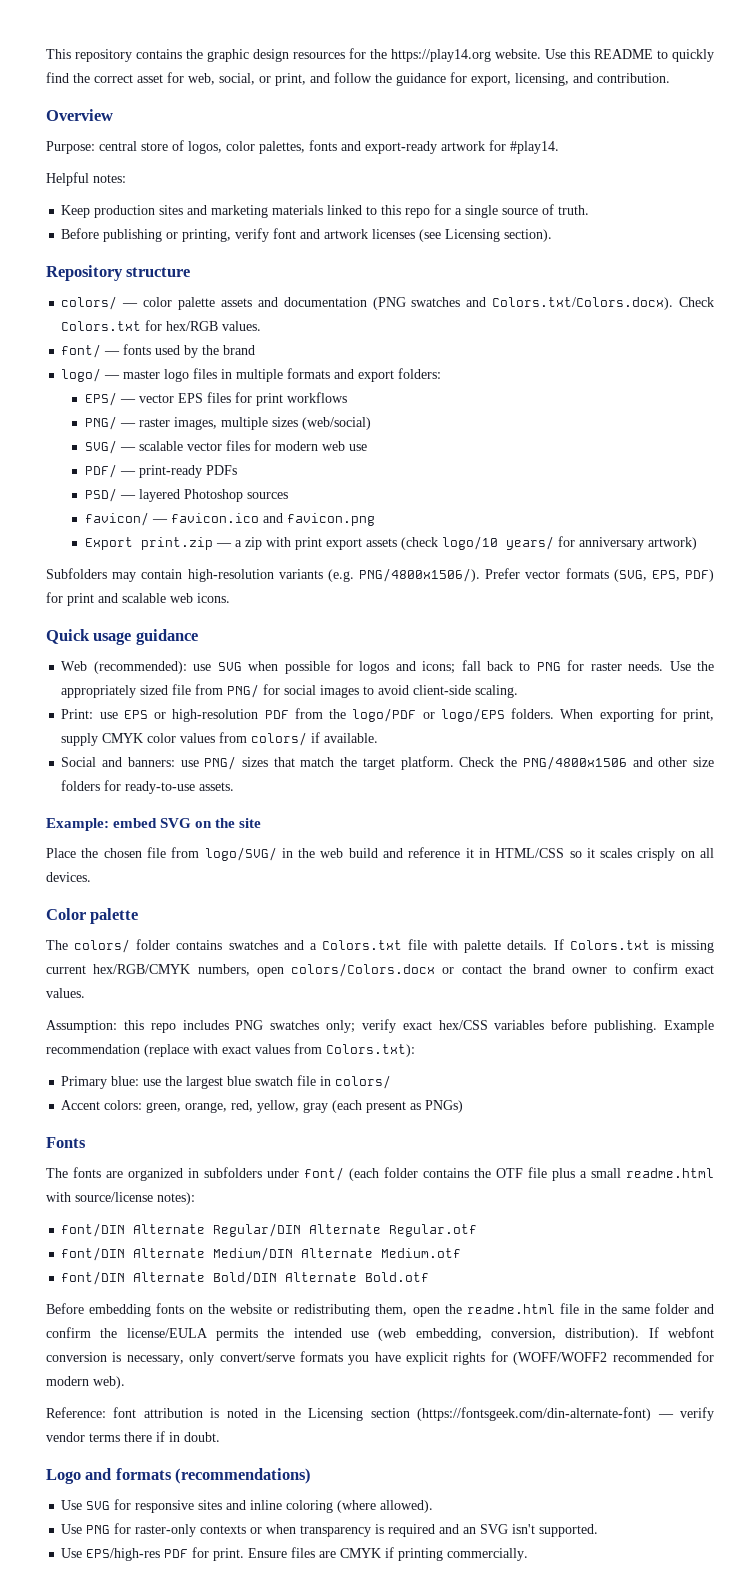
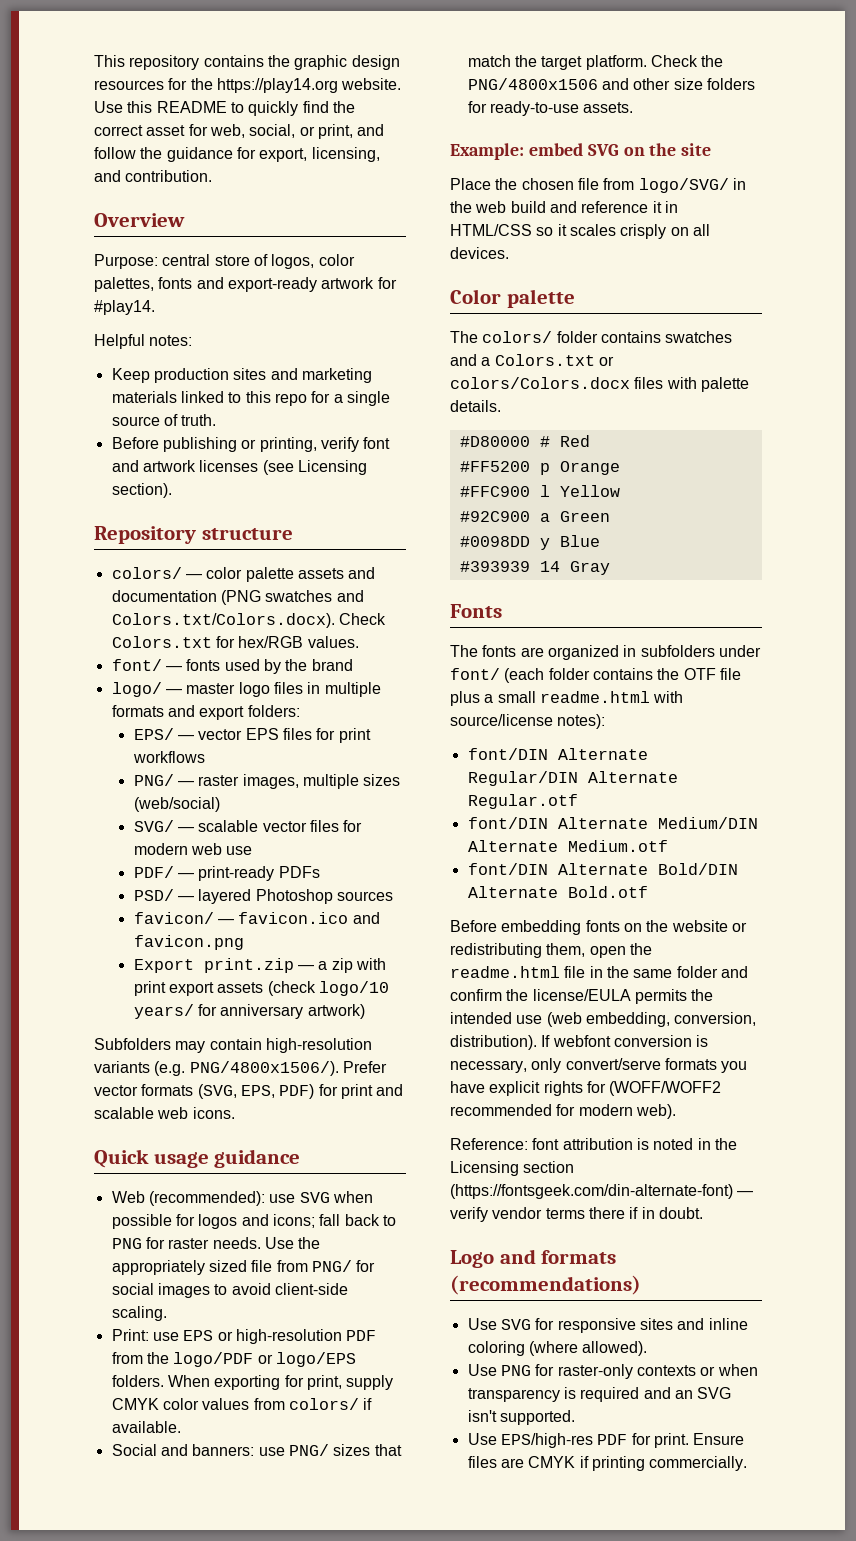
- The colors/ folder contains swatches and a Colors.txt file with palette details. If Colors.txt is missing current hex/RGB/CMYK numbers, open colors/Colors.docx or contact the brand owner to confirm exact values.
- Assumption: this repo includes PNG swatches only; verify exact hex/CSS variables before publishing. Example recommendation (replace with exact values from Colors.txt):
- Primary blue: use the largest blue swatch file in colors/
- Accent colors: green, orange, red, yellow, gray (each present as PNGs)
+ The colors/ folder contains swatches and a Colors.txt or colors/Colors.docx files with palette details.
+ #D80000 # Red
+ #FF5200 p Orange
+ #FFC900 l Yellow
+ #92C900 a Green
+ #0098DD y Blue
+ #393939 14 Gray

